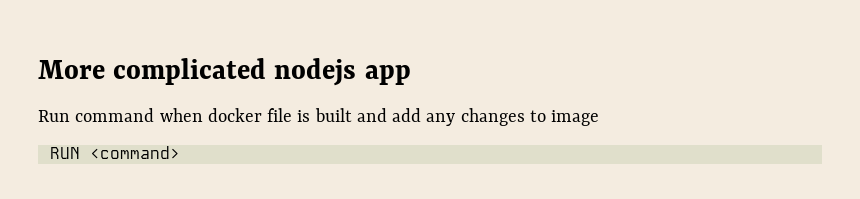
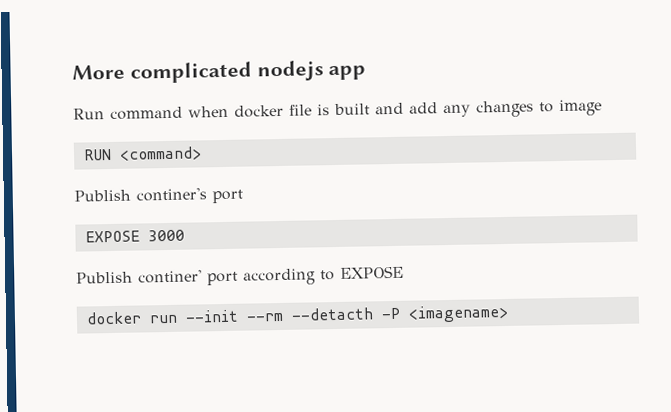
+ Publish continer's port
+ EXPOSE 3000
+ Publish continer' port according to EXPOSE
+ docker run --init --rm --detacth -P <imagename>

